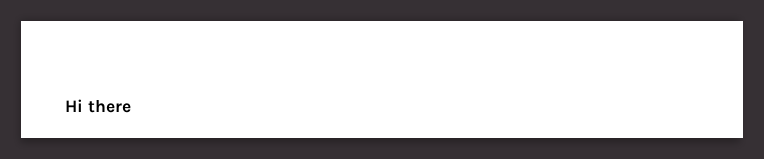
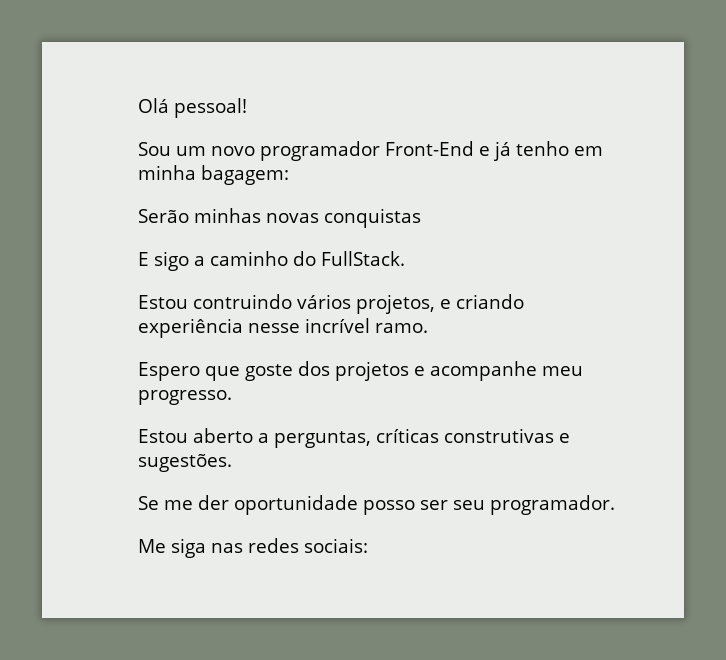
- Hi there
+ Olá pessoal!
+ Sou um novo programador Front-End e já tenho em minha bagagem:
+ Serão minhas novas conquistas
+ E sigo a caminho do FullStack.
+ Estou contruindo vários projetos, e criando experiência nesse incrível ramo.
+ Espero que goste dos projetos e acompanhe meu progresso.
+ Estou aberto a perguntas, críticas construtivas e sugestões.
+ Se me der oportunidade posso ser seu programador.
+ Me siga nas redes sociais:

